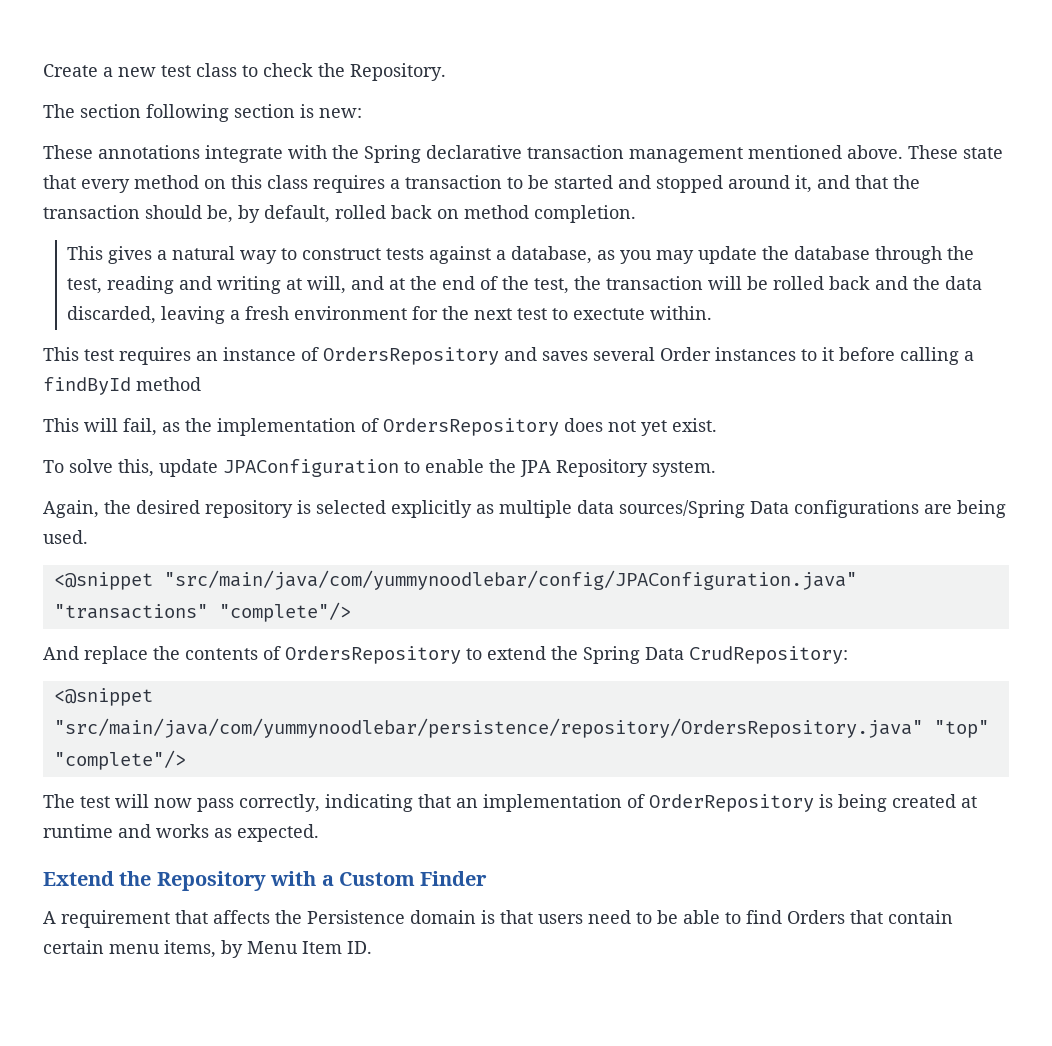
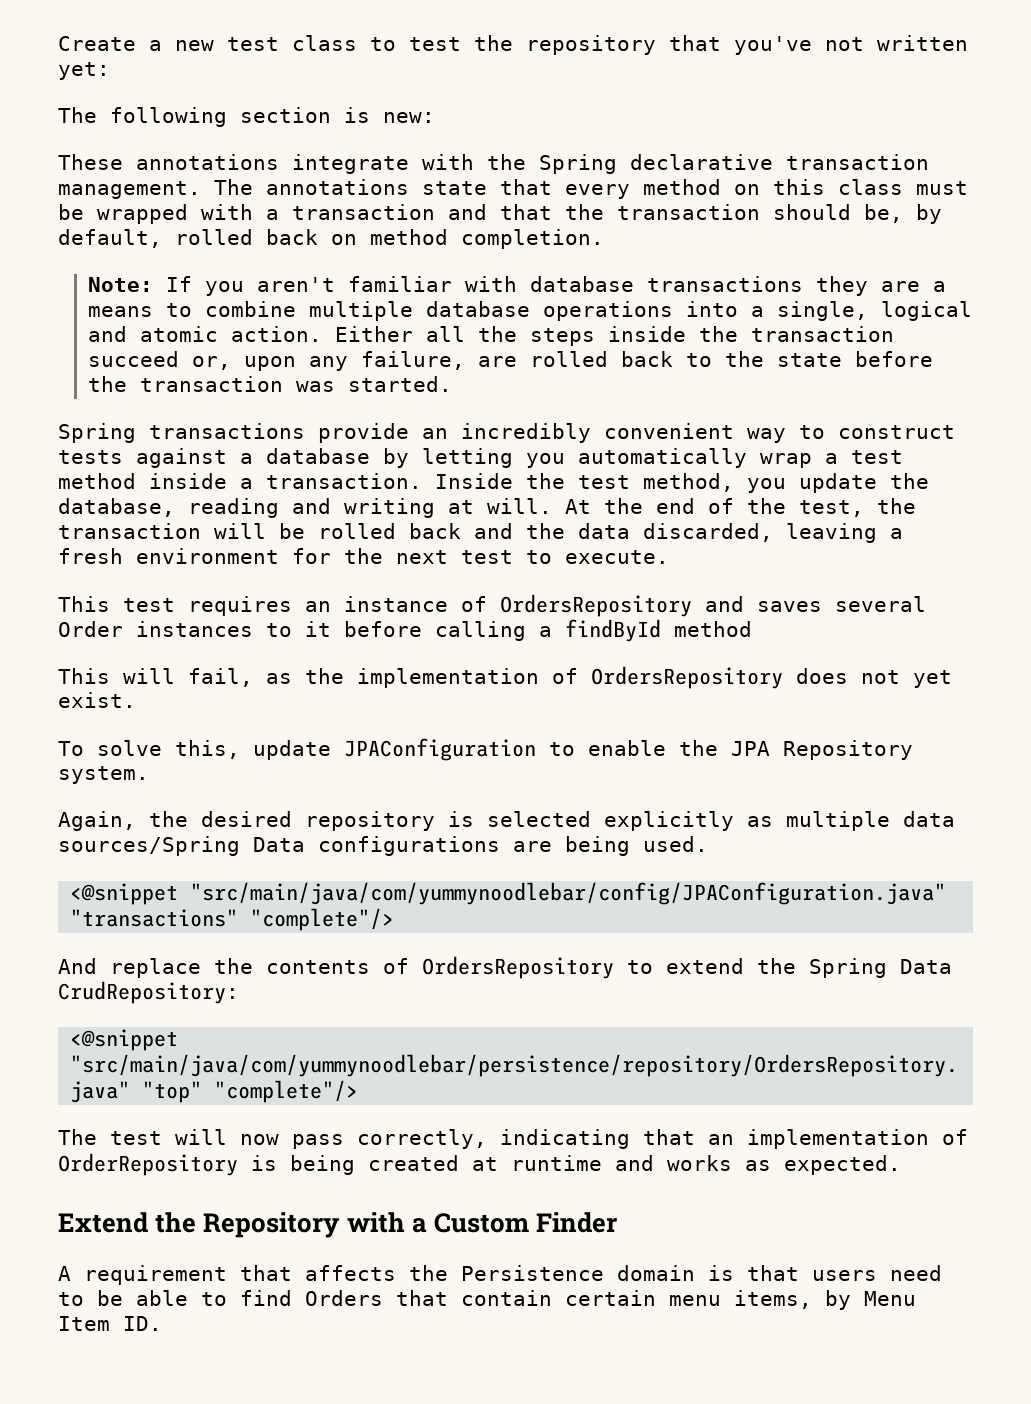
- Create a new test class to check the Repository.
- The section following section is new:
+ Create a new test class to test the repository that you've not written yet:
+ The following section is new:
- These annotations integrate with the Spring declarative transaction management mentioned above. These state that every method on this class requires a transaction to be started and stopped around it, and that the transaction should be, by default, rolled back on method completion.
+ These annotations integrate with the Spring declarative transaction management. The annotations state that every method on this class must be wrapped with a transaction and that the transaction should be, by default, rolled back on method completion.
- This gives a natural way to construct tests against a database, as you may update the database through the test, reading and writing at will, and at the end of the test, the transaction will be rolled back and the data discarded, leaving a fresh environment for the next test to exectute within.
+ Note: If you aren't familiar with database transactions they are a means to combine multiple database operations into a single, logical and atomic action. Either all the steps inside the transaction succeed or, upon any failure, are rolled back to the state before the transaction was started.
+ Spring transactions provide an incredibly convenient way to construct tests against a database by letting you automatically wrap a test method inside a transaction. Inside the test method, you update the database, reading and writing at will. At the end of the test, the transaction will be rolled back and the data discarded, leaving a fresh environment for the next test to execute.

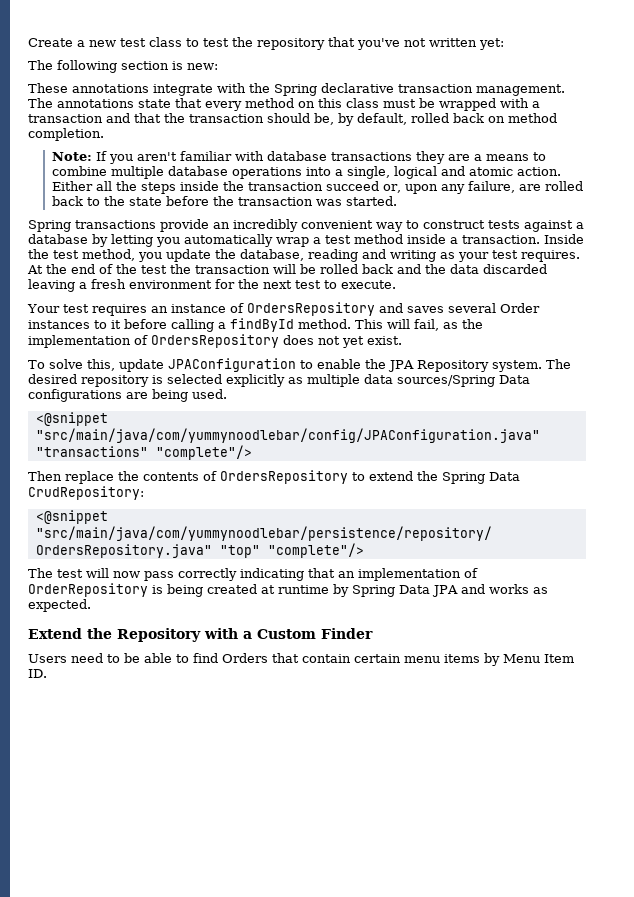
- Inside the test method, you update the database, reading and writing at will.
+ Inside the test method, you update the database, reading and writing as your test requires.
- At the end of the test, the transaction will be rolled back and the data discarded, leaving a fresh environment for the next test to execute.
+ At the end of the test the transaction will be rolled back and the data discarded leaving a fresh environment for the next test to execute.
- This test requires an instance of OrdersRepository and saves several Order instances to it before calling a findById method
- This will fail, as the implementation of OrdersRepository does not yet exist.
+ Your test requires an instance of OrdersRepository and saves several Order instances to it before calling a findById method. This will fail, as the implementation of OrdersRepository does not yet exist.
- To solve this, update JPAConfiguration to enable the JPA Repository system.
- Again, the desired repository is selected explicitly as multiple data sources/Spring Data configurations are being used.
+ To solve this, update JPAConfiguration to enable the JPA Repository system. The desired repository is selected explicitly as multiple data sources/Spring Data configurations are being used.
- And replace the contents of OrdersRepository to extend the Spring Data CrudRepository:
+ Then replace the contents of OrdersRepository to extend the Spring Data CrudRepository:
- The test will now pass correctly, indicating that an implementation of OrderRepository is being created at runtime and works as expected.
+ The test will now pass correctly indicating that an implementation of OrderRepository is being created at runtime by Spring Data JPA and works as expected.
- A requirement that affects the Persistence domain is that users need to be able to find Orders that contain certain menu items, by Menu Item ID.
+ Users need to be able to find Orders that contain certain menu items by Menu Item ID.

